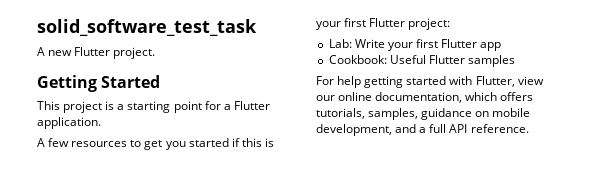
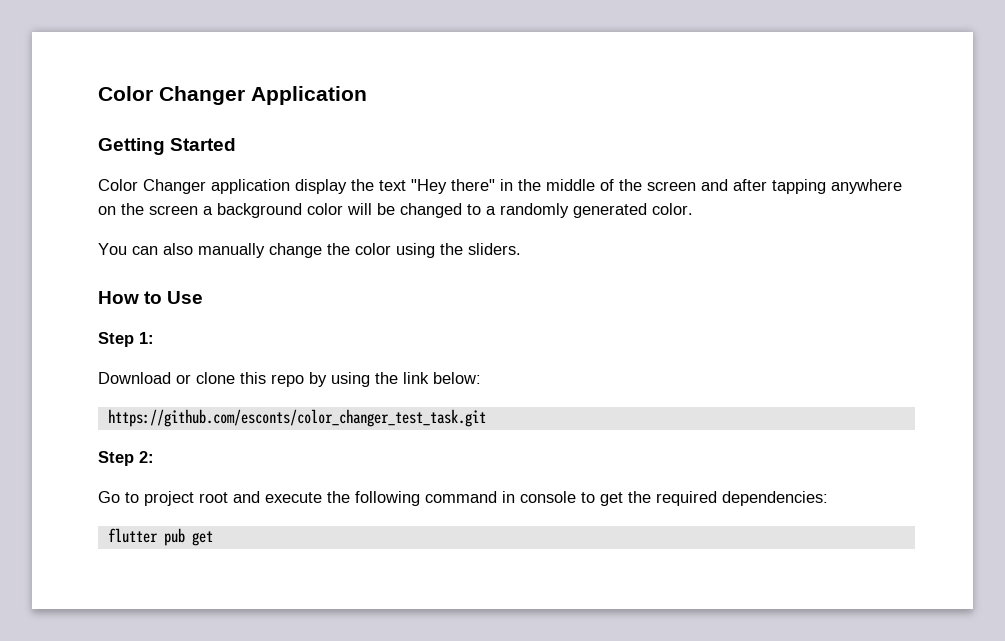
- solid_software_test_task
- A new Flutter project.
+ Color Changer Application
  Getting Started
- This project is a starting point for a Flutter application.
- A few resources to get you started if this is your first Flutter project:
- Lab: Write your first Flutter app
- Cookbook: Useful Flutter samples
- For help getting started with Flutter, view our online documentation, which offers tutorials, samples, guidance on mobile development, and a full API reference.
+ Color Changer application display the text "Hey there" in the middle of the screen and after tapping anywhere on the screen a background color will be changed to a randomly generated color.
+ You can also manually change the color using the sliders.
+ How to Use
+ Step 1:
+ Download or clone this repo by using the link below:
+ https://github.com/esconts/color_changer_test_task.git
+ Step 2:
+ Go to project root and execute the following command in console to get the required dependencies:
+ flutter pub get

